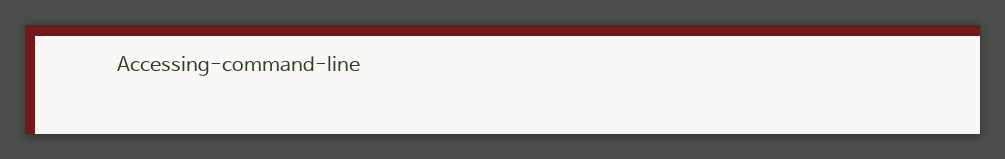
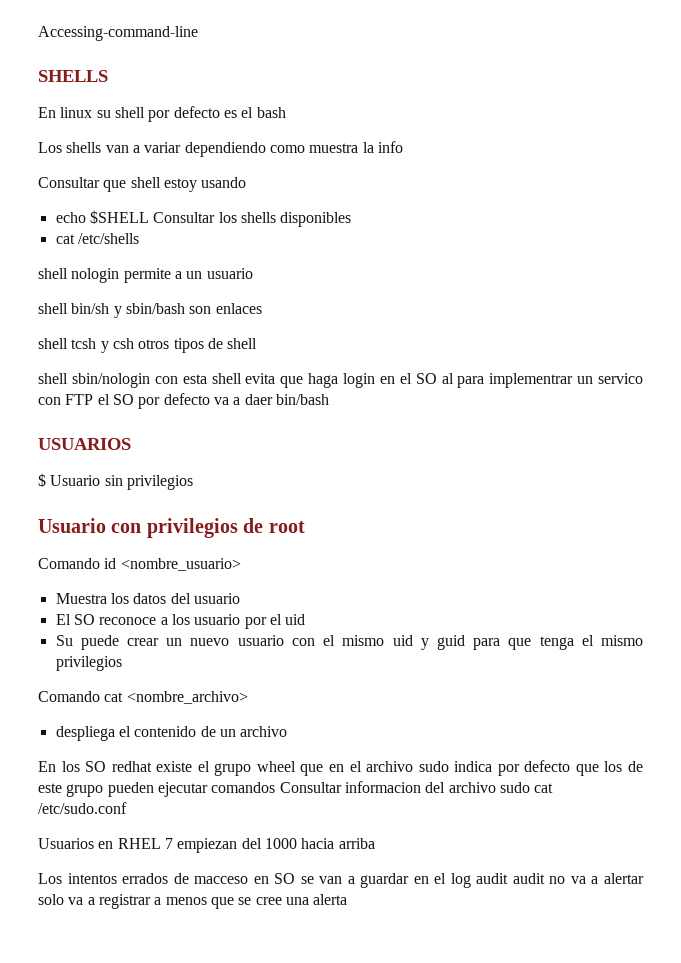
+ SHELLS
+ En linux su shell por defecto es el bash
+ Los shells van a variar dependiendo como muestra la info
+ Consultar que shell estoy usando
+ echo $SHELL Consultar los shells disponibles
+ cat /etc/shells
+ shell nologin permite a un usuario
+ shell bin/sh y sbin/bash son enlaces
+ shell tcsh y csh otros tipos de shell
+ shell sbin/nologin con esta shell evita que haga login en el SO al para implementrar un servico con FTP el SO por defecto va a daer bin/bash
+ USUARIOS
+ $ Usuario sin privilegios
+ Usuario con privilegios de root
+ Comando id <nombre_usuario>
+ Muestra los datos del usuario
+ El SO reconoce a los usuario por el uid
+ Su puede crear un nuevo usuario con el mismo uid y guid para que tenga el mismo privilegios
+ Comando cat <nombre_archivo>
+ despliega el contenido de un archivo
+ En los SO redhat existe el grupo wheel que en el archivo sudo indica por defecto que los de este grupo pueden ejecutar comandos Consultar informacion del archivo sudo cat /etc/sudo.conf
+ Usuarios en RHEL 7 empiezan del 1000 hacia arriba
+ Los intentos errados de macceso en SO se van a guardar en el log audit audit no va a alertar solo va a registrar a menos que se cree una alerta

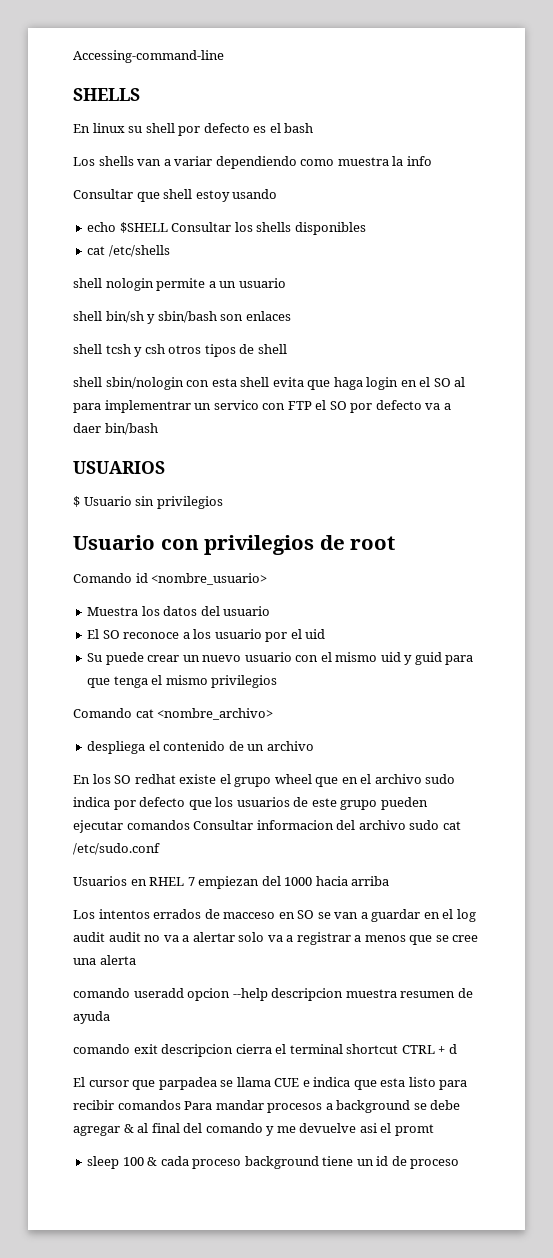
- En los SO redhat existe el grupo wheel que en el archivo sudo indica por defecto que los de este grupo pueden ejecutar comandos Consultar informacion del archivo sudo cat /etc/sudo.conf
+ En los SO redhat existe el grupo wheel que en el archivo sudo indica por defecto que los usuarios de este grupo pueden ejecutar comandos Consultar informacion del archivo sudo cat /etc/sudo.conf
+ comando useradd opcion --help descripcion muestra resumen de ayuda
+ comando exit descripcion cierra el terminal shortcut CTRL + d
+ El cursor que parpadea se llama CUE e indica que esta listo para recibir comandos Para mandar procesos a background se debe agregar & al final del comando y me devuelve asi el promt
+ sleep 100 & cada proceso background tiene un id de proceso

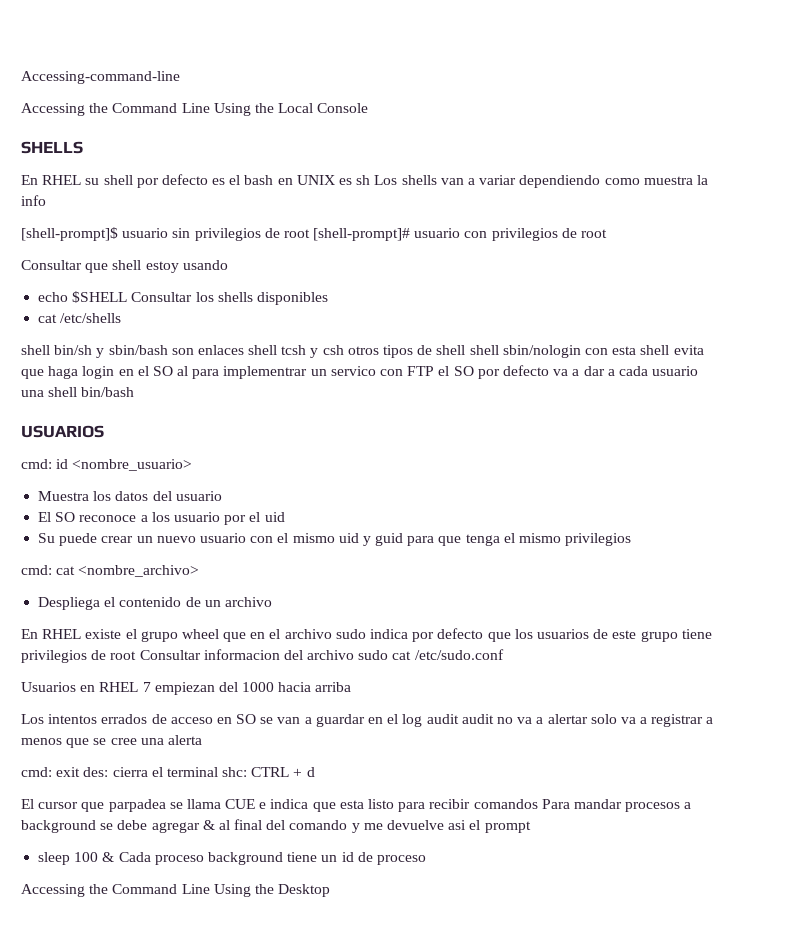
+ Accessing the Command Line Using the Local Console
- En linux su shell por defecto es el bash
- Los shells van a variar dependiendo como muestra la info
+ En RHEL su shell por defecto es el bash en UNIX es sh Los shells van a variar dependiendo como muestra la info
+ [shell-prompt]$ usuario sin privilegios de root [shell-prompt]# usuario con privilegios de root
- shell nologin permite a un usuario
- shell bin/sh y sbin/bash son enlaces
- shell tcsh y csh otros tipos de shell
- shell sbin/nologin con esta shell evita que haga login en el SO al para implementrar un servico con FTP el SO por defecto va a daer bin/bash
+ shell bin/sh y sbin/bash son enlaces shell tcsh y csh otros tipos de shell shell sbin/nologin con esta shell evita que haga login en el SO al para implementrar un servico con FTP el SO por defecto va a dar a cada usuario una shell bin/bash
  USUARIOS
- $ Usuario sin privilegios
- Usuario con privilegios de root
- Comando id <nombre_usuario>
+ cmd: id <nombre_usuario>
- Comando cat <nombre_archivo>
+ cmd: cat <nombre_archivo>
- despliega el contenido de un archivo
+ Despliega el contenido de un archivo
- En los SO redhat existe el grupo wheel que en el archivo sudo indica por defecto que los usuarios de este grupo pueden ejecutar comandos Consultar informacion del archivo sudo cat /etc/sudo.conf
+ En RHEL existe el grupo wheel que en el archivo sudo indica por defecto que los usuarios de este grupo tiene privilegios de root Consultar informacion del archivo sudo cat /etc/sudo.conf
- Los intentos errados de macceso en SO se van a guardar en el log audit audit no va a alertar solo va a registrar a menos que se cree una alerta
+ Los intentos errados de acceso en SO se van a guardar en el log audit audit no va a alertar solo va a registrar a menos que se cree una alerta
- comando useradd opcion --help descripcion muestra resumen de ayuda
- comando exit descripcion cierra el terminal shortcut CTRL + d
+ cmd: exit des: cierra el terminal shc: CTRL + d
- El cursor que parpadea se llama CUE e indica que esta listo para recibir comandos Para mandar procesos a background se debe agregar & al final del comando y me devuelve asi el promt
+ El cursor que parpadea se llama CUE e indica que esta listo para recibir comandos Para mandar procesos a background se debe agregar & al final del comando y me devuelve asi el prompt
- sleep 100 & cada proceso background tiene un id de proceso
+ sleep 100 & Cada proceso background tiene un id de proceso
+ Accessing the Command Line Using the Desktop

